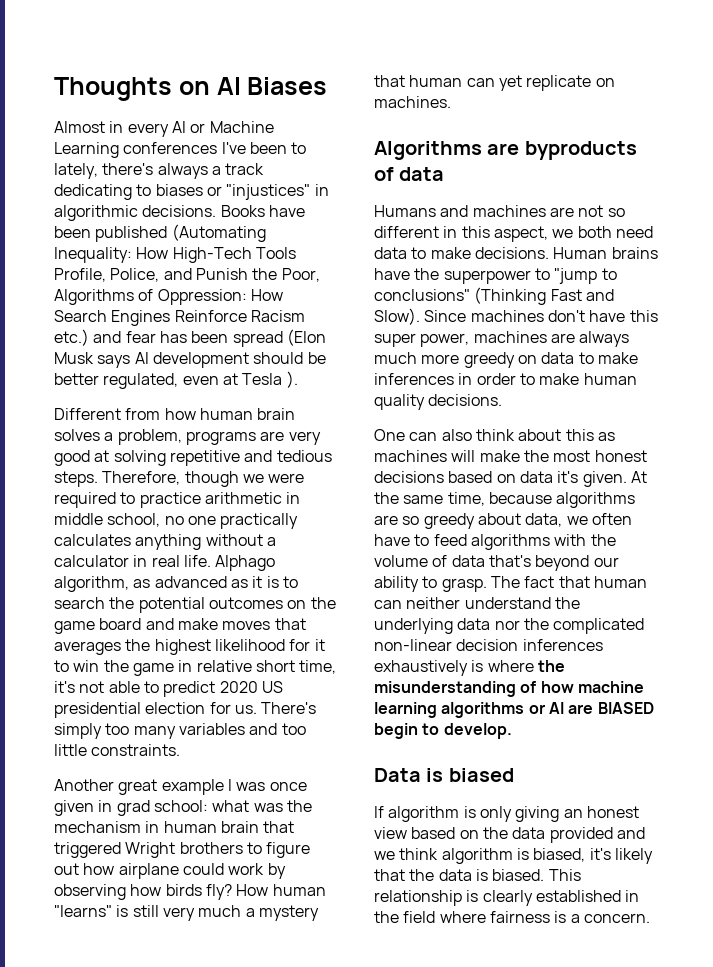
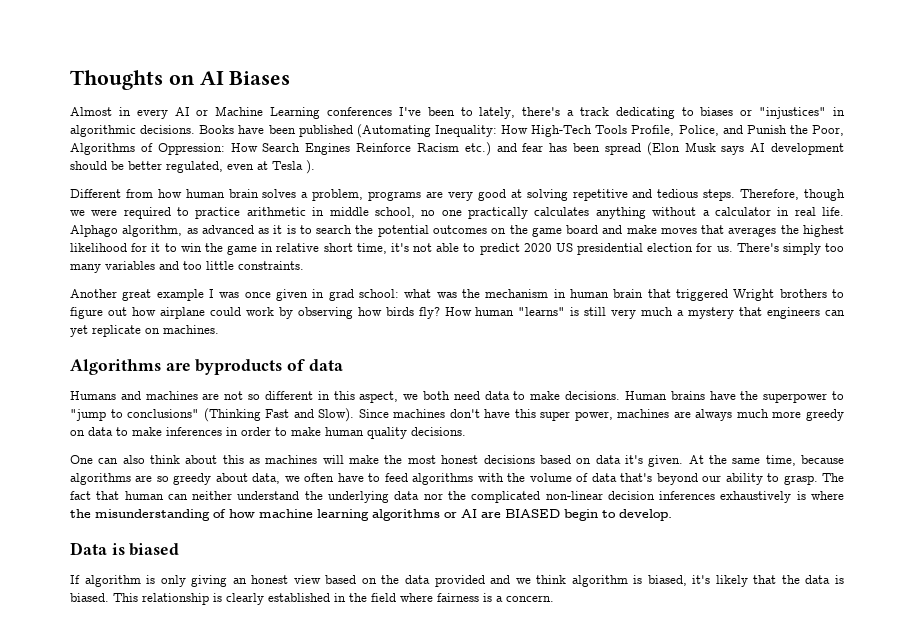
- Almost in every AI or Machine Learning conferences I've been to lately, there's always a track dedicating to biases or "injustices" in algorithmic decisions.
+ Almost in every AI or Machine Learning conferences I've been to lately, there's a track dedicating to biases or "injustices" in algorithmic decisions.
- How human "learns" is still very much a mystery that human can yet replicate on machines.
+ How human "learns" is still very much a mystery that engineers can yet replicate on machines.

